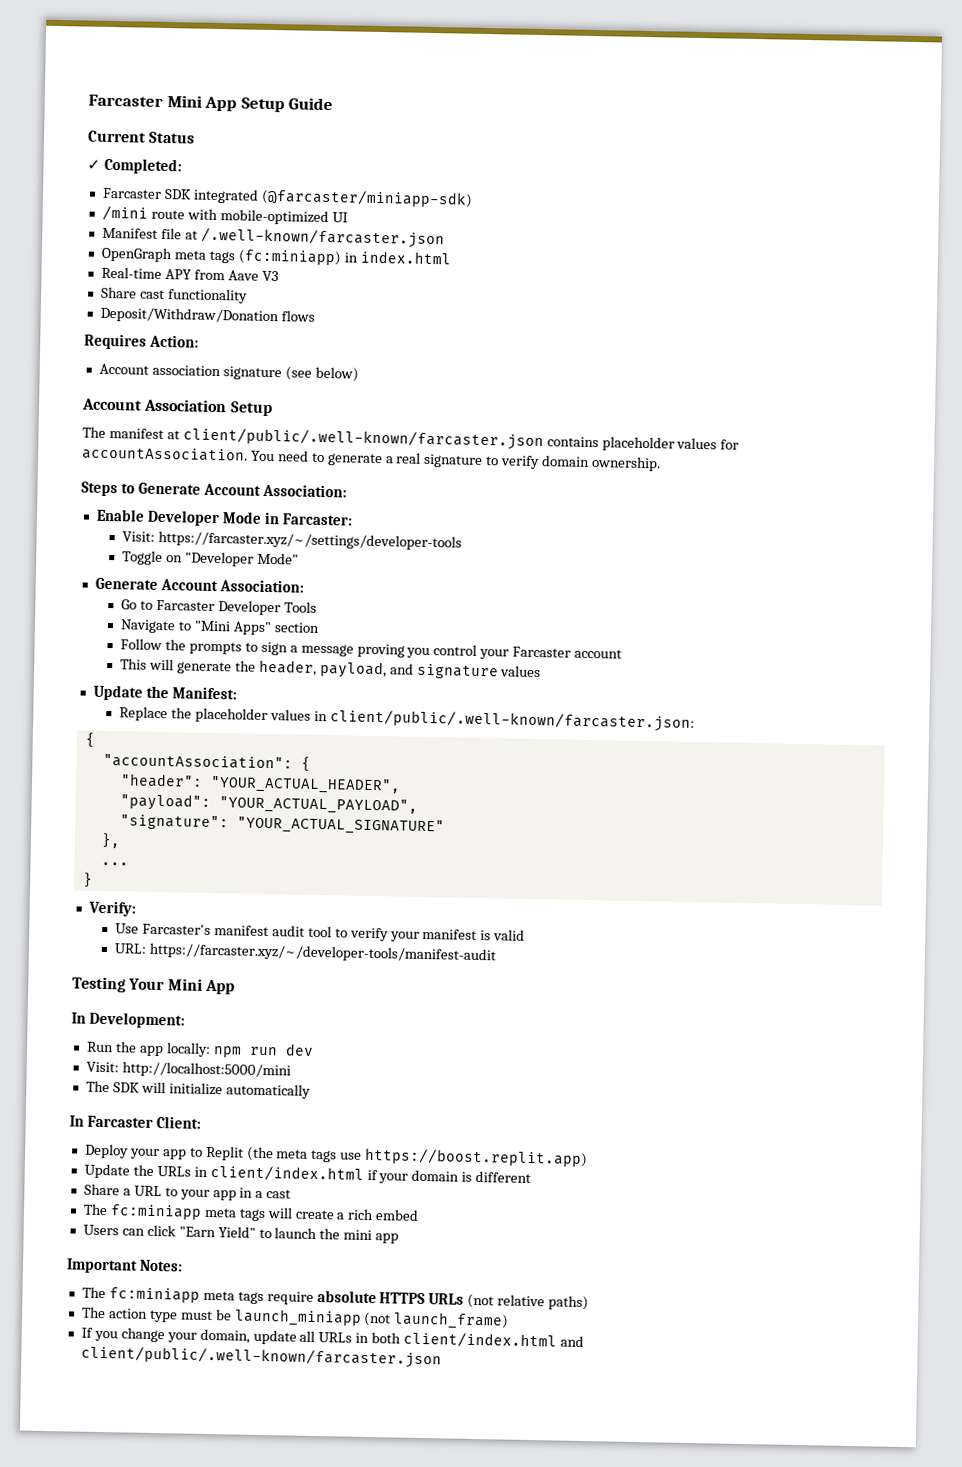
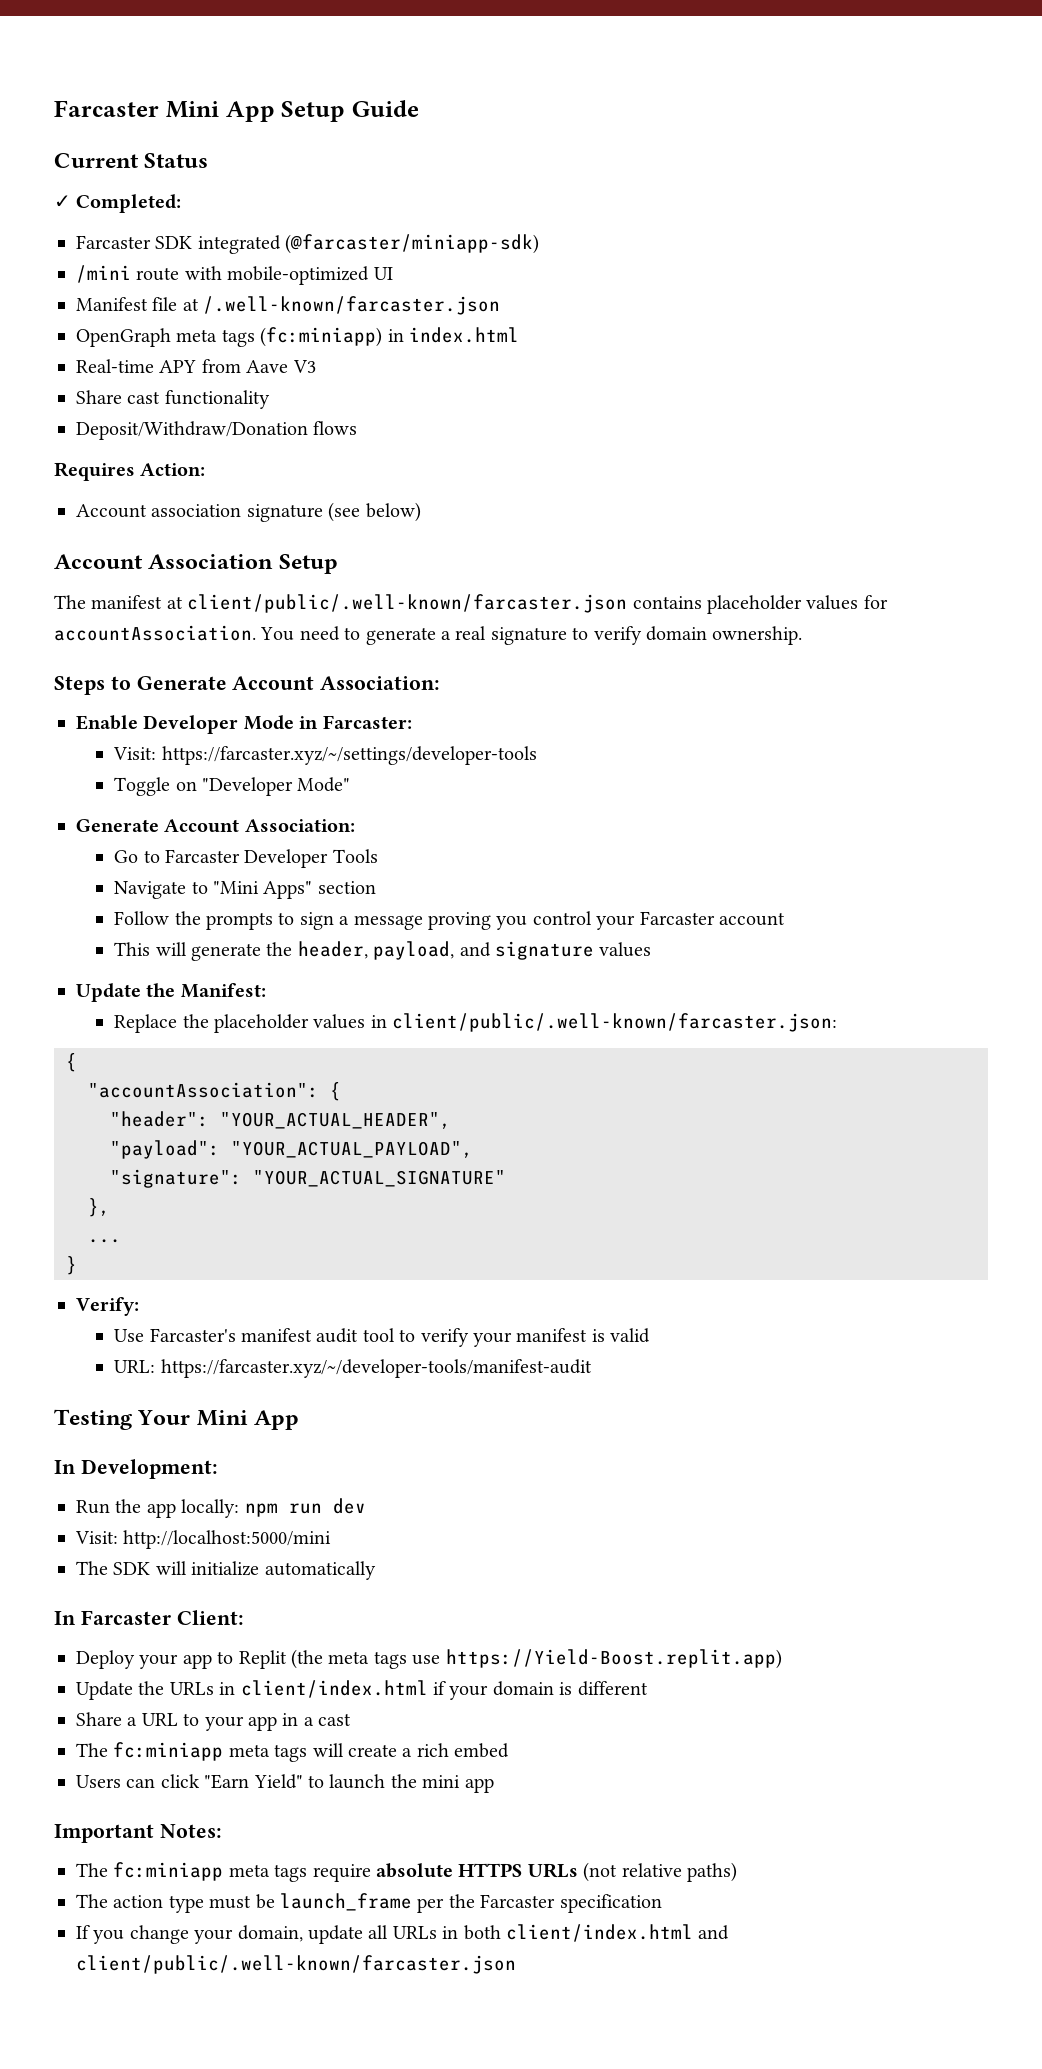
- Deploy your app to Replit (the meta tags use https://boost.replit.app)
+ Deploy your app to Replit (the meta tags use https://Yield-Boost.replit.app)
- The action type must be launch_miniapp (not launch_frame)
+ The action type must be launch_frame per the Farcaster specification

